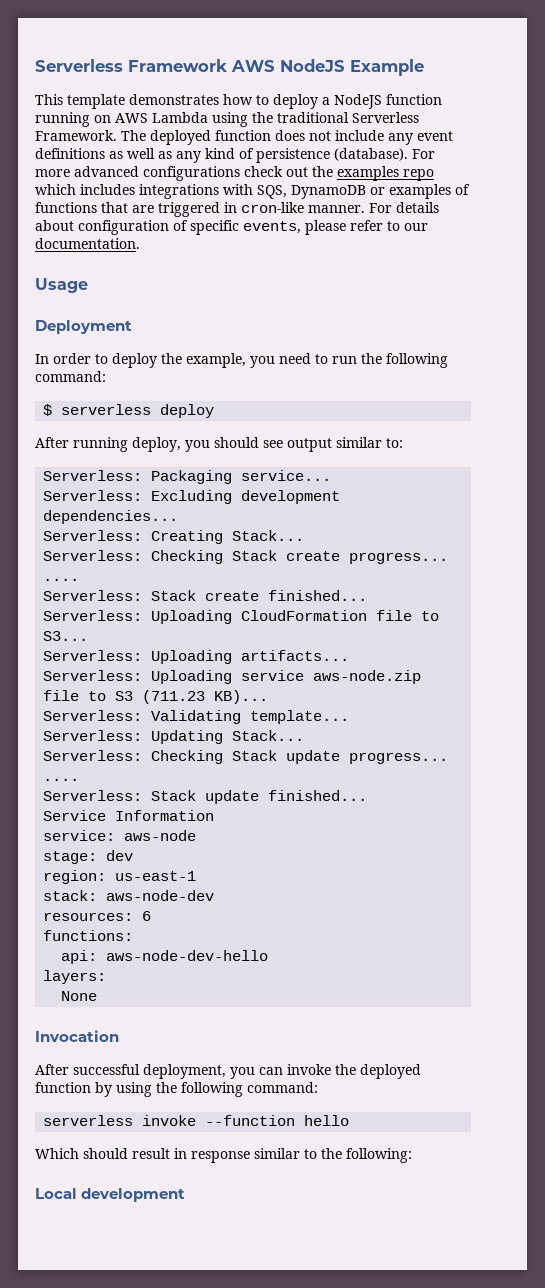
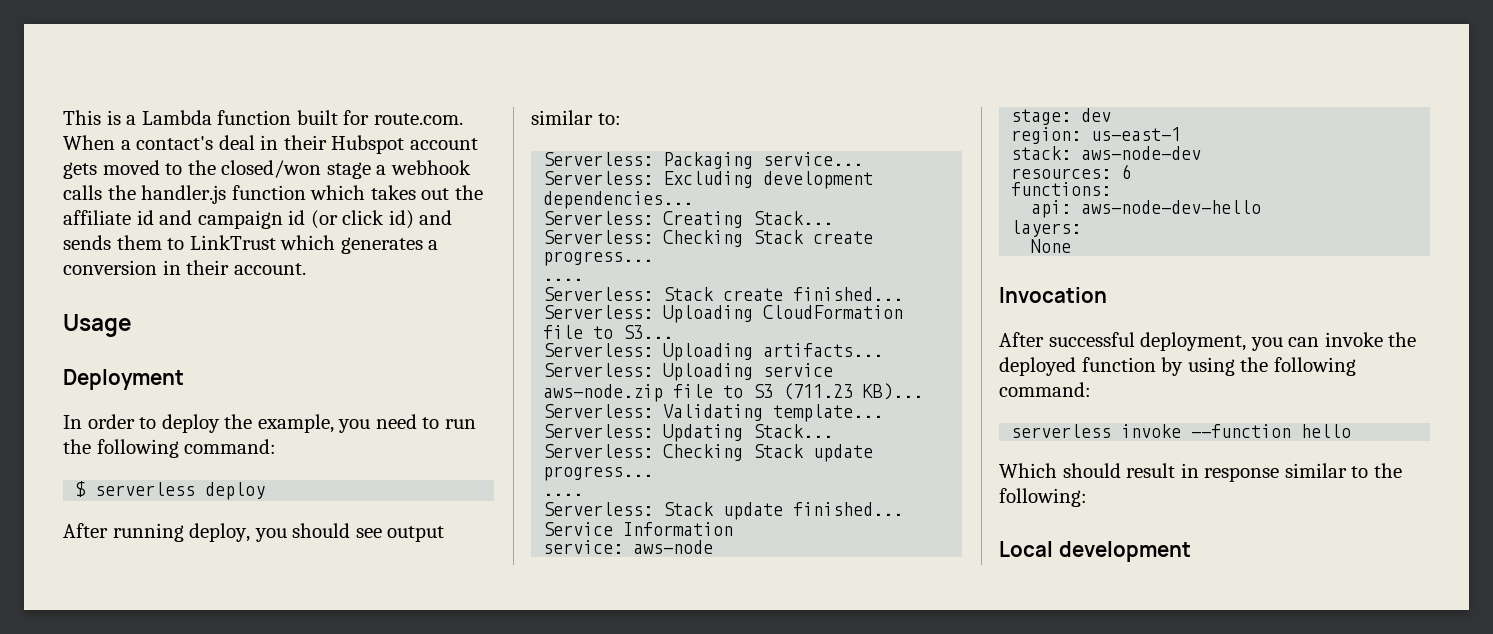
- Serverless Framework AWS NodeJS Example
- This template demonstrates how to deploy a NodeJS function running on AWS Lambda using the traditional Serverless Framework. The deployed function does not include any event definitions as well as any kind of persistence (database). For more advanced configurations check out the examples repo which includes integrations with SQS, DynamoDB or examples of functions that are triggered in cron-like manner. For details about configuration of specific events, please refer to our documentation.
+ This is a Lambda function built for route.com. When a contact's deal in their Hubspot account gets moved to the closed/won stage a webhook calls the handler.js function which takes out the affiliate id and campaign id (or click id) and sends them to LinkTrust which generates a conversion in their account.

